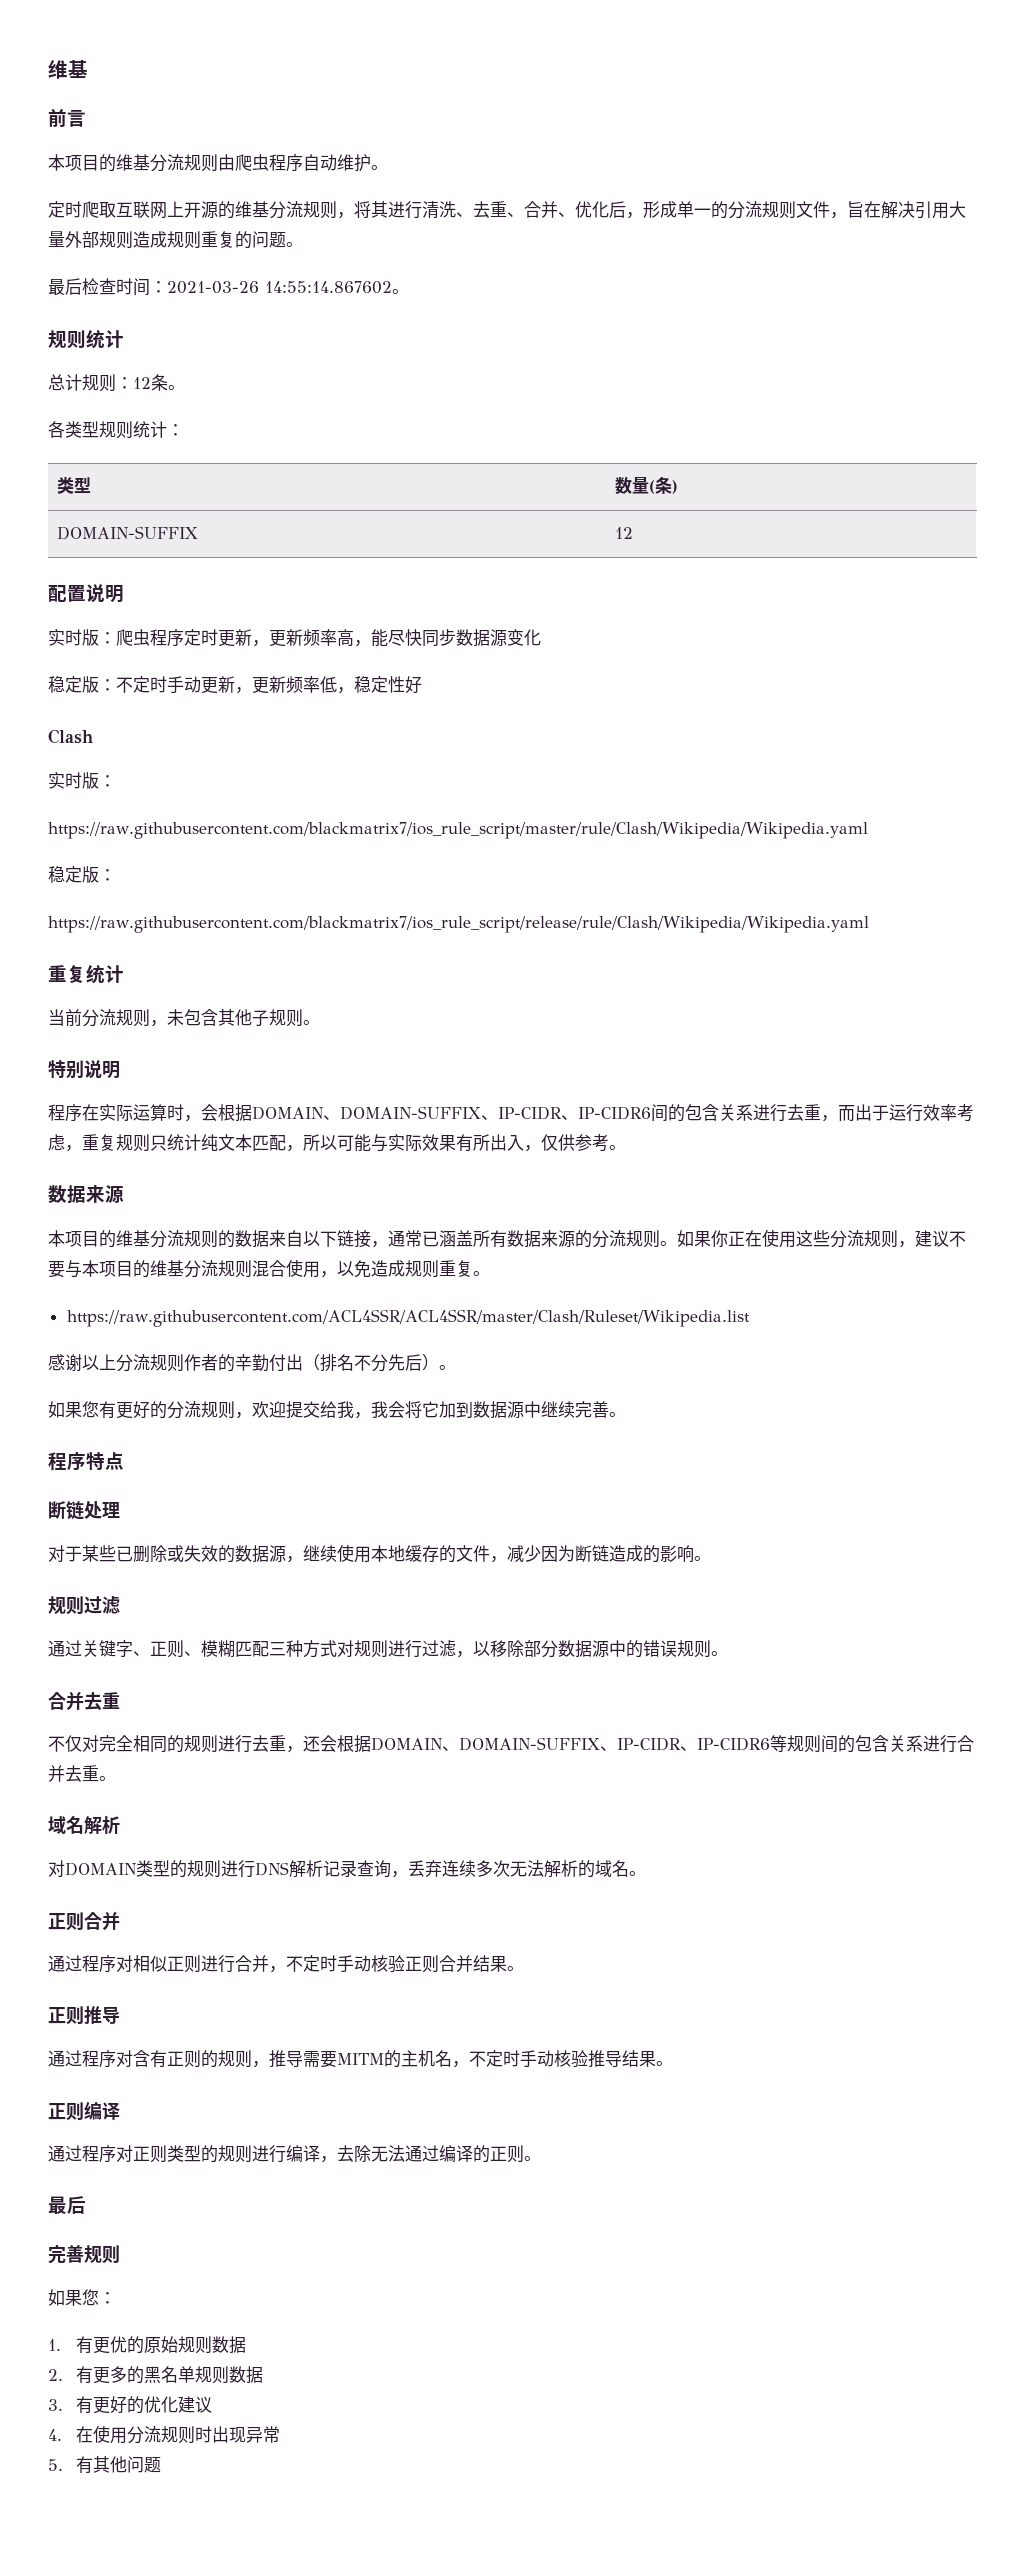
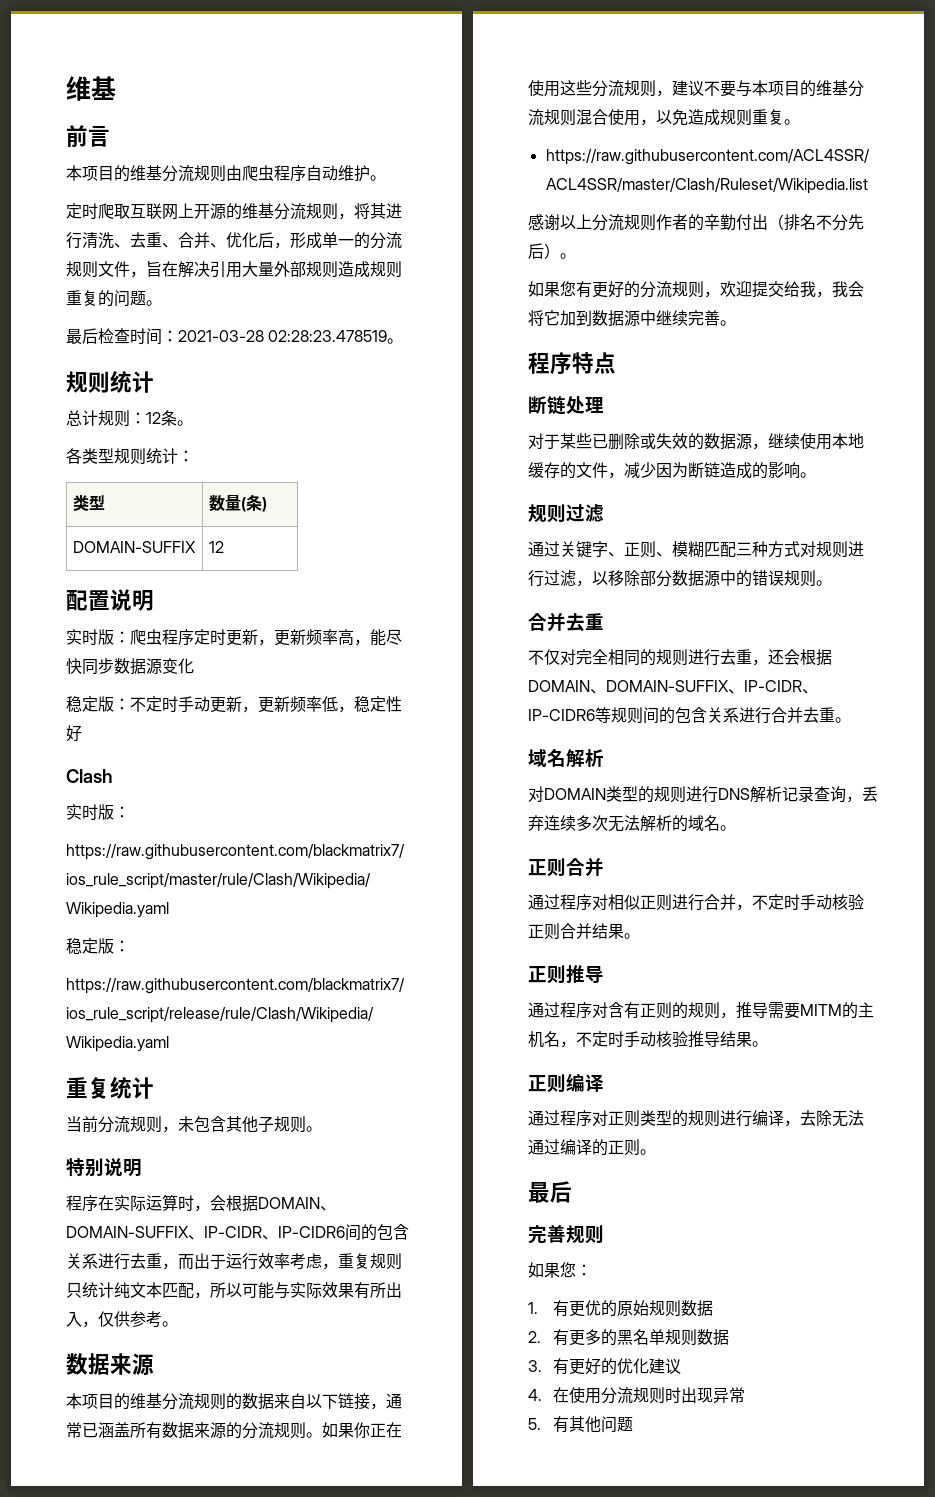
- 最后检查时间：2021-03-26 14:55:14.867602。
+ 最后检查时间：2021-03-28 02:28:23.478519。

